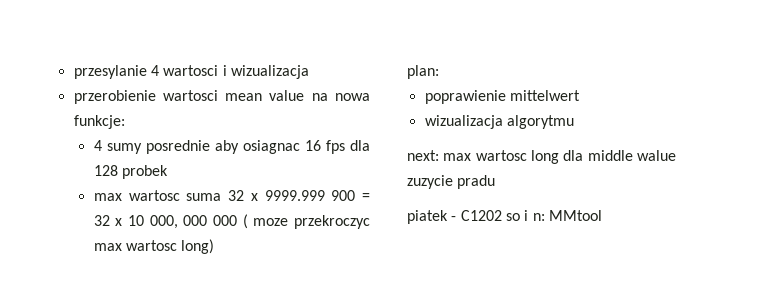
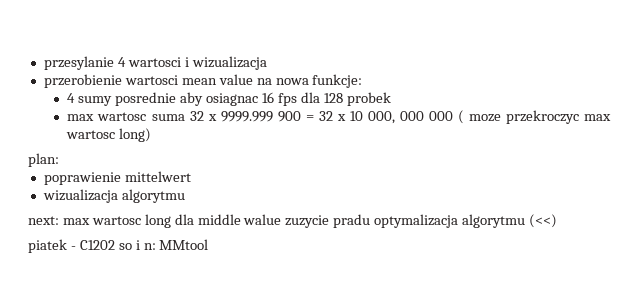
- next: max wartosc long dla middle walue zuzycie pradu
+ next: max wartosc long dla middle walue zuzycie pradu optymalizacja algorytmu (<<)

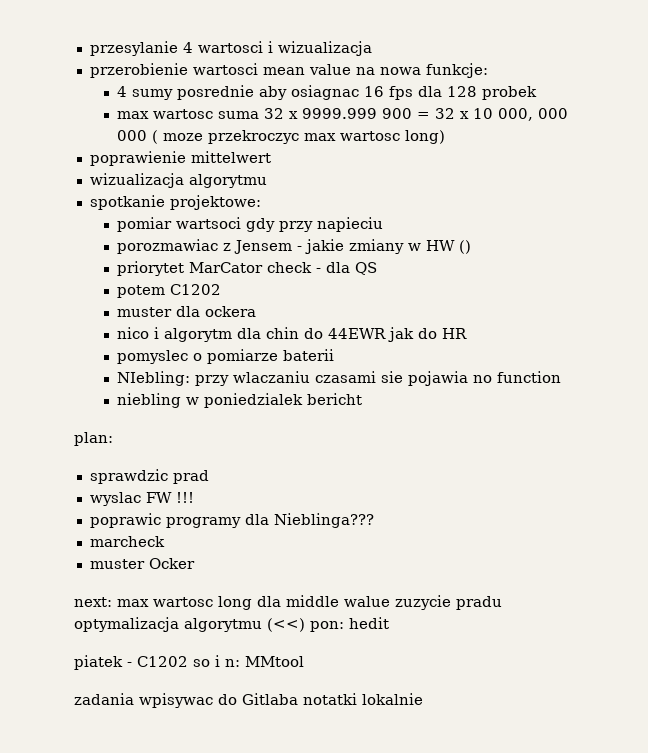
- plan:
+ spotkanie projektowe:
+ pomiar wartsoci gdy przy napieciu
+ porozmawiac z Jensem - jakie zmiany w HW ()
+ priorytet MarCator check - dla QS
+ potem C1202
+ muster dla ockera
+ nico i algorytm dla chin do 44EWR jak do HR
+ pomyslec o pomiarze baterii
+ NIebling: przy wlaczaniu czasami sie pojawia no function
+ niebling w poniedzialek bericht
+ plan:
+ sprawdzic prad
+ wyslac FW !!!
+ poprawic programy dla Nieblinga???
+ marcheck
+ muster Ocker
- next: max wartosc long dla middle walue zuzycie pradu optymalizacja algorytmu (<<)
+ next: max wartosc long dla middle walue zuzycie pradu optymalizacja algorytmu (<<) pon: hedit
+ zadania wpisywac do Gitlaba notatki lokalnie

